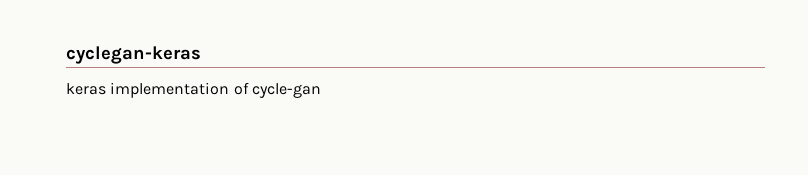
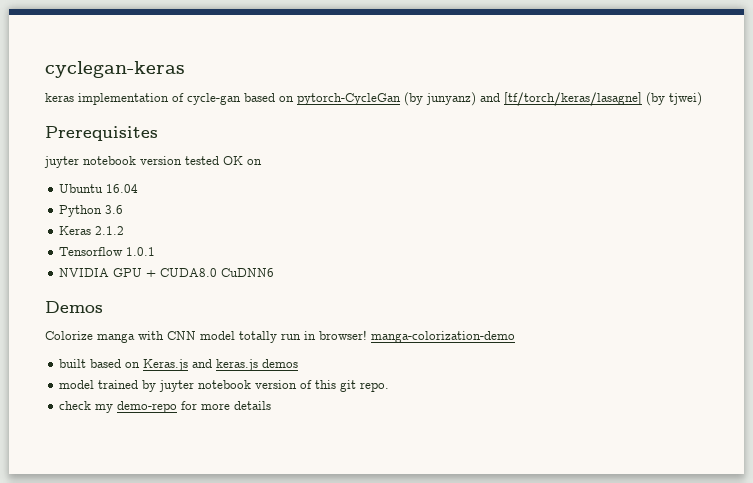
- keras implementation of cycle-gan
+ keras implementation of cycle-gan based on pytorch-CycleGan (by junyanz) and [tf/torch/keras/lasagne] (by tjwei)
+ Prerequisites
+ juyter notebook version tested OK on
+ Ubuntu 16.04
+ Python 3.6
+ Keras 2.1.2
+ Tensorflow 1.0.1
+ NVIDIA GPU + CUDA8.0 CuDNN6
+ Demos
+ Colorize manga with CNN model totally run in browser! manga-colorization-demo
+ built based on Keras.js and keras.js demos
+ model trained by juyter notebook version of this git repo.
+ check my demo-repo for more details

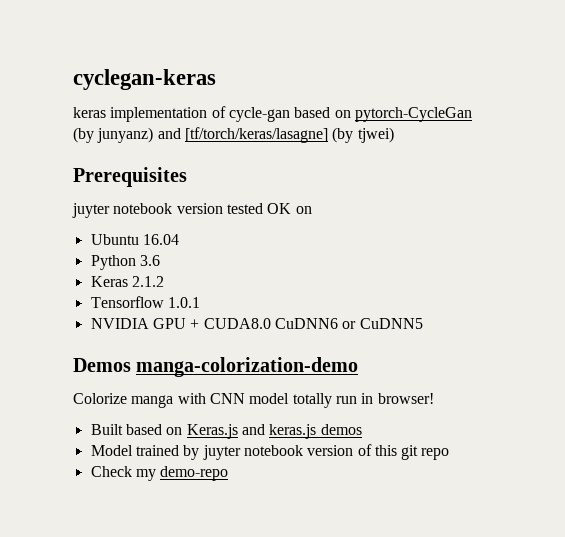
- NVIDIA GPU + CUDA8.0 CuDNN6
+ NVIDIA GPU + CUDA8.0 CuDNN6 or CuDNN5
- Demos
+ Demos manga-colorization-demo
- Colorize manga with CNN model totally run in browser! manga-colorization-demo
- built based on Keras.js and keras.js demos
+ Colorize manga with CNN model totally run in browser!
+ Built based on Keras.js and keras.js demos
- model trained by juyter notebook version of this git repo.
- check my demo-repo for more details
+ Model trained by juyter notebook version of this git repo
+ Check my demo-repo

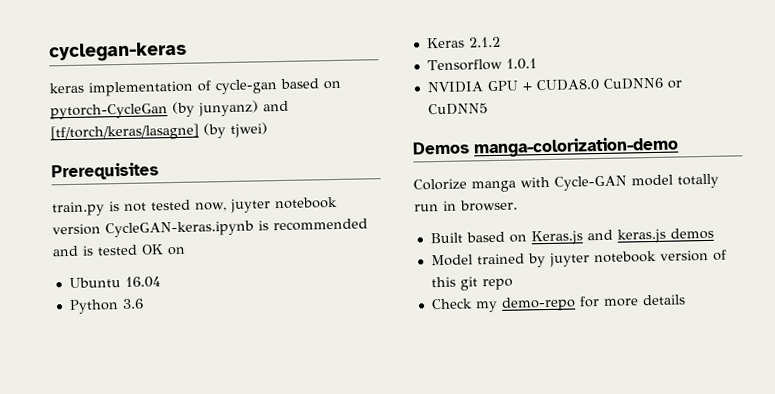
- juyter notebook version tested OK on
+ train.py is not tested now, juyter notebook version CycleGAN-keras.ipynb is recommended and is tested OK on
- Colorize manga with CNN model totally run in browser!
+ Colorize manga with Cycle-GAN model totally run in browser.
- Check my demo-repo
+ Check my demo-repo for more details

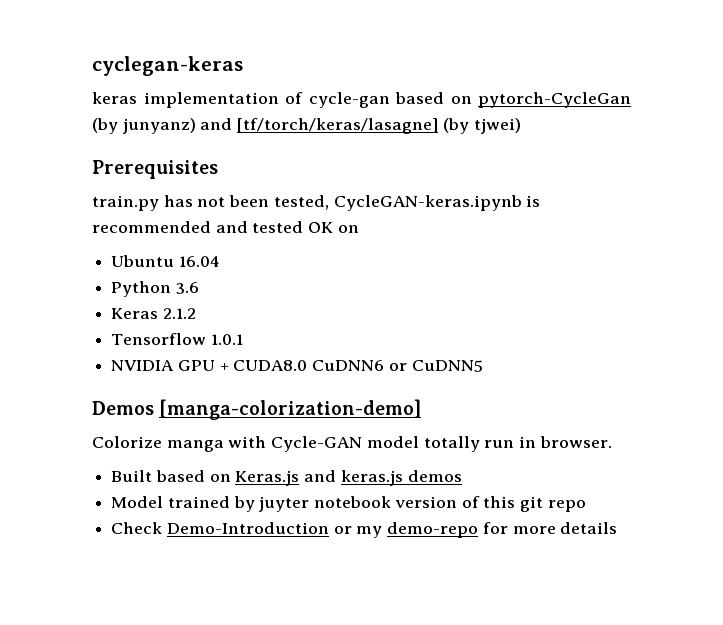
- train.py is not tested now, juyter notebook version CycleGAN-keras.ipynb is recommended and is tested OK on
+ train.py has not been tested, CycleGAN-keras.ipynb is recommended and tested OK on
- Demos manga-colorization-demo
+ Demos [manga-colorization-demo]
- Check my demo-repo for more details
+ Check Demo-Introduction or my demo-repo for more details

